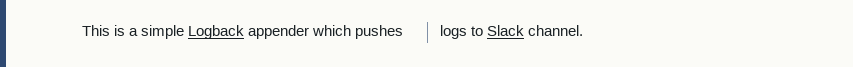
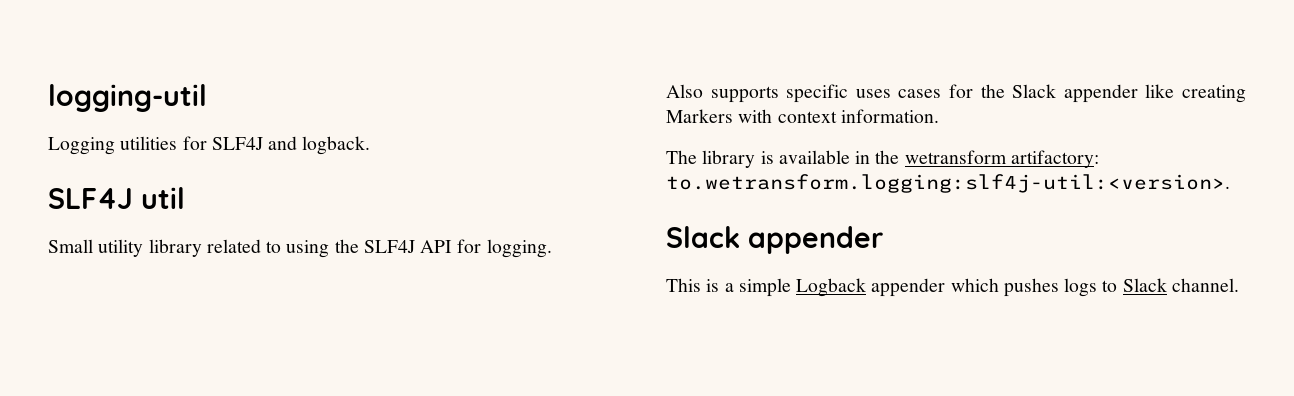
+ logging-util
+ Logging utilities for SLF4J and logback.
+ SLF4J util
+ Small utility library related to using the SLF4J API for logging.
+ Also supports specific uses cases for the Slack appender like creating Markers with context information.
+ The library is available in the wetransform artifactory: to.wetransform.logging:slf4j-util:<version>.
+ Slack appender

